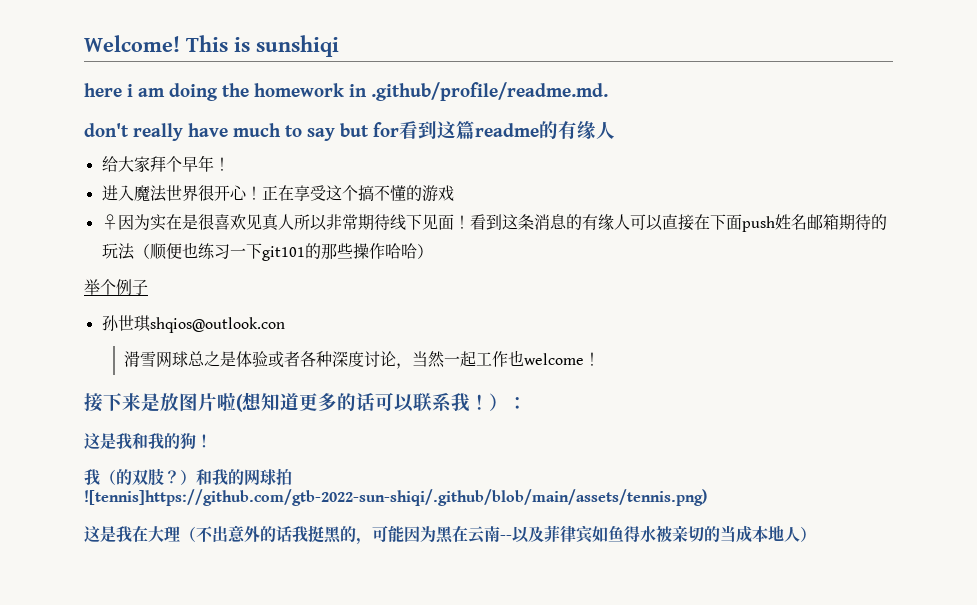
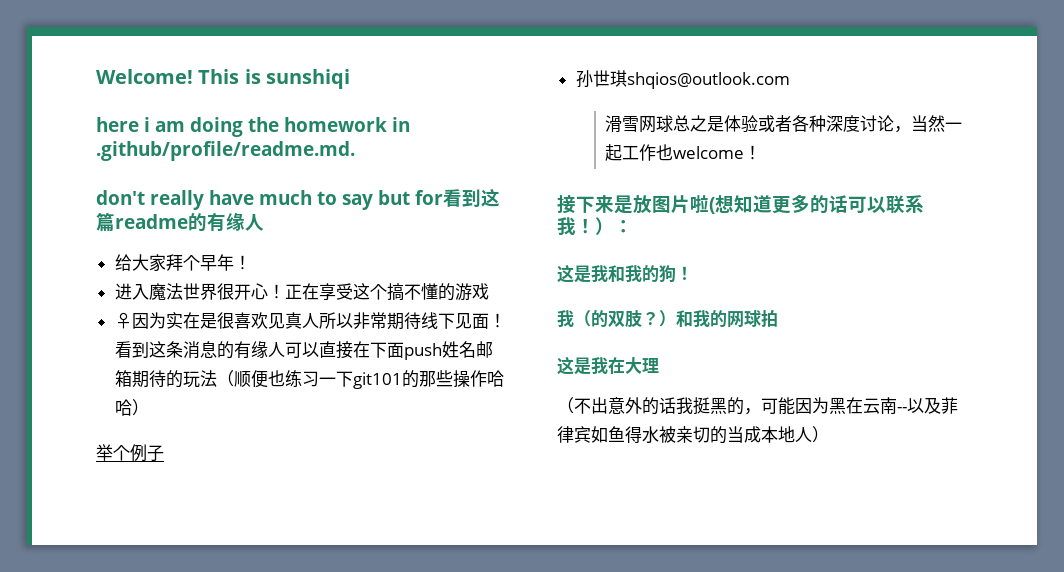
- 孙世琪shqios@outlook.con
+ 孙世琪shqios@outlook.com
- 我（的双肢？）和我的网球拍![tennis]https://github.com/gtb-2022-sun-shiqi/.github/blob/main/assets/tennis.png)
+ 我（的双肢？）和我的网球拍
- 这是我在大理（不出意外的话我挺黑的，可能因为黑在云南--以及菲律宾如鱼得水被亲切的当成本地人）
+ 这是我在大理
+ （不出意外的话我挺黑的，可能因为黑在云南--以及菲律宾如鱼得水被亲切的当成本地人）

